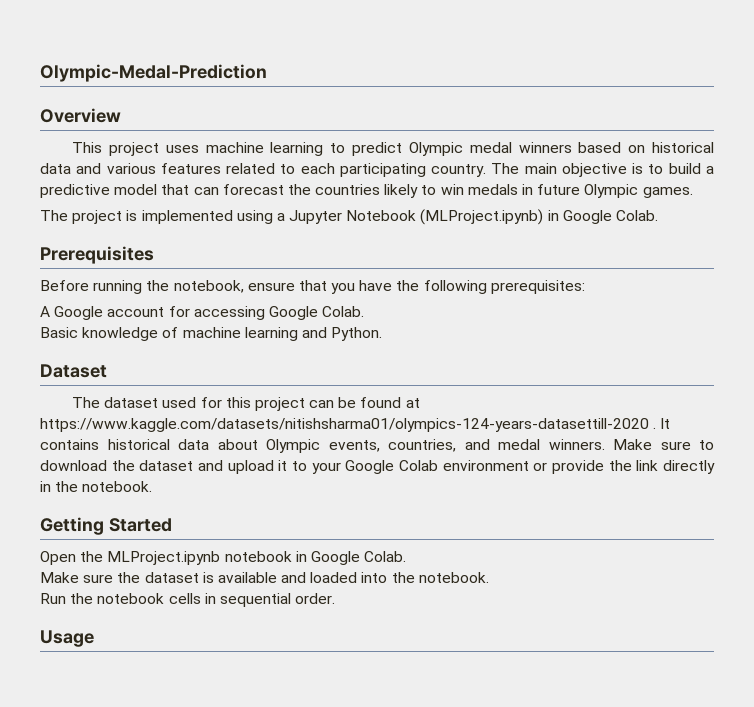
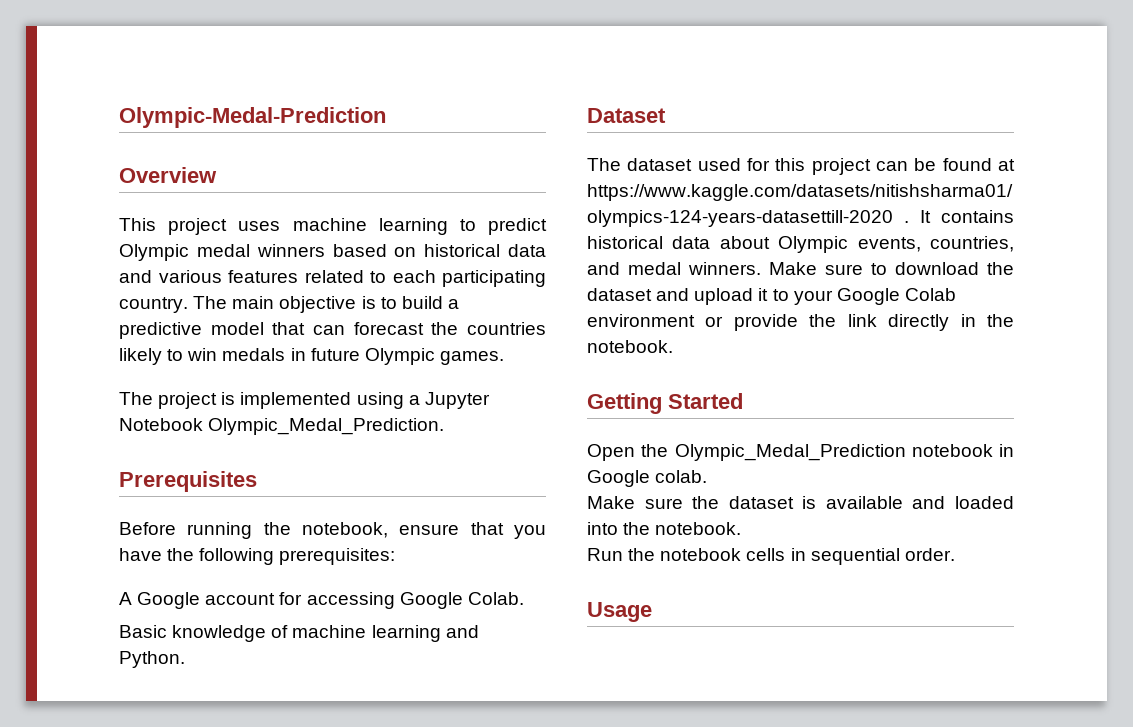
- The project is implemented using a Jupyter Notebook (MLProject.ipynb) in Google Colab.
+ The project is implemented using a Jupyter Notebook Olympic_Medal_Prediction.
- Open the MLProject.ipynb notebook in Google Colab.
+ Open the Olympic_Medal_Prediction notebook in Google colab.

